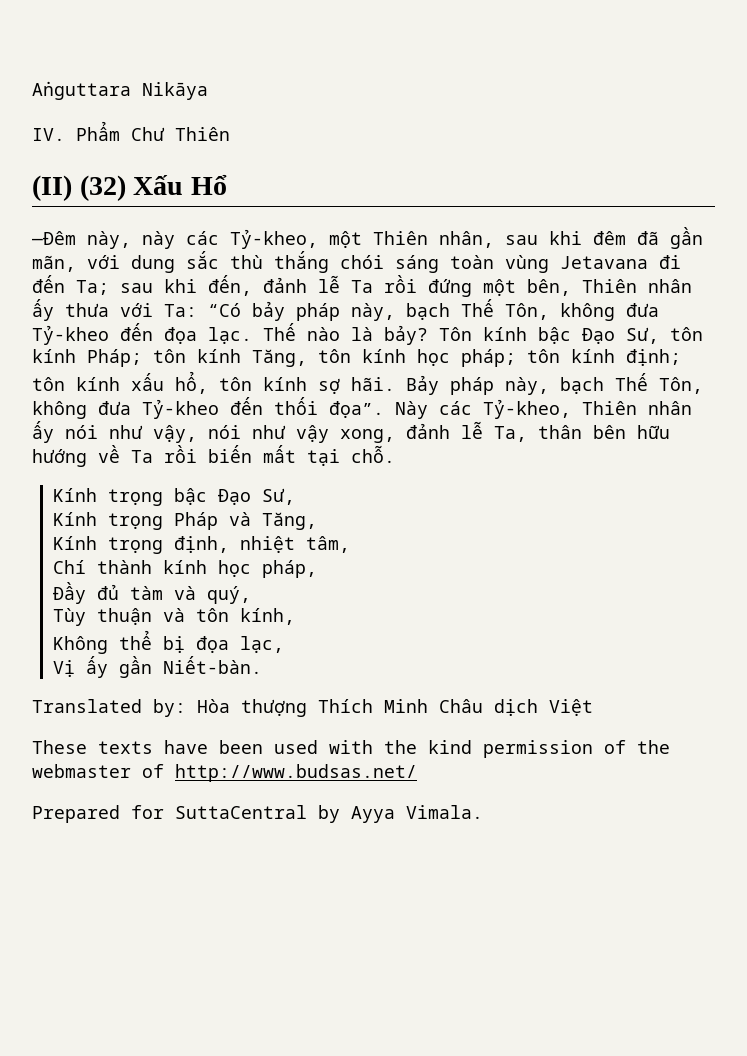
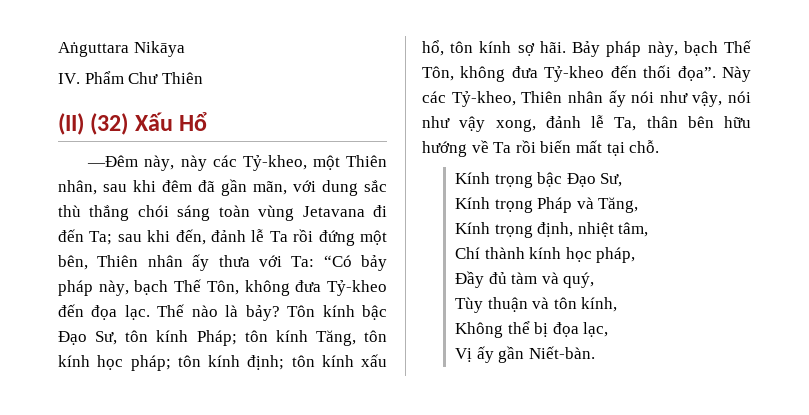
- Translated by: Hòa thượng Thích Minh Châu dịch Việt
- These texts have been used with the kind permission of the webmaster of http://www.budsas.net/
- Prepared for SuttaCentral by Ayya Vimala.

